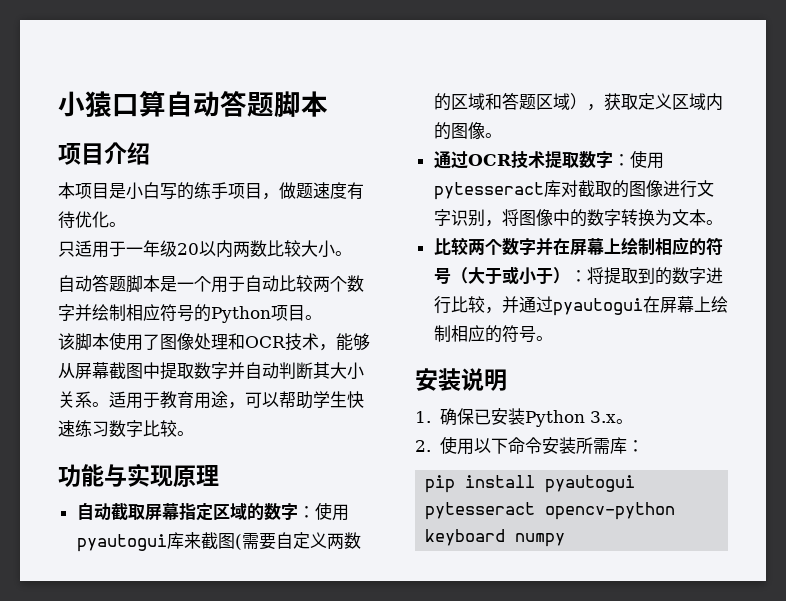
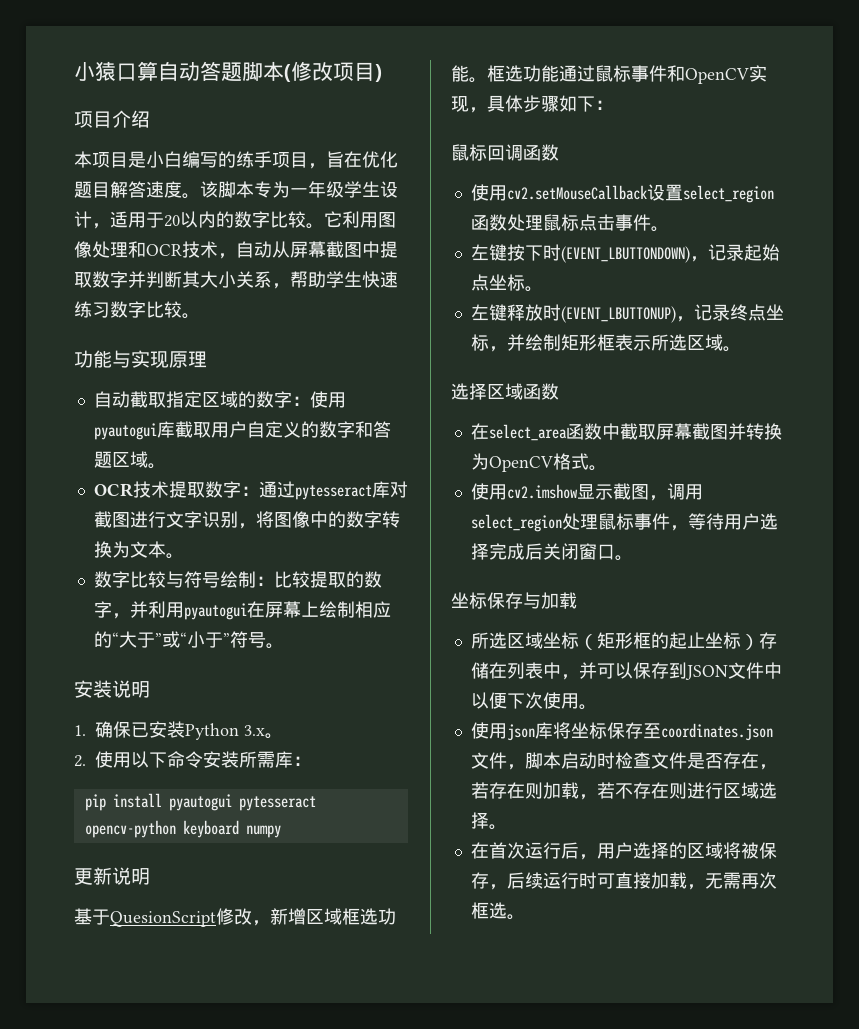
- 小猿口算自动答题脚本
+ 小猿口算自动答题脚本(修改项目)
- 本项目是小白写的练手项目，做题速度有待优化。
- 只适用于一年级20以内两数比较大小。
- 自动答题脚本是一个用于自动比较两个数字并绘制相应符号的Python项目。
- 该脚本使用了图像处理和OCR技术，能够从屏幕截图中提取数字并自动判断其大小关系。适用于教育用途，可以帮助学生快速练习数字比较。
+ 本项目是小白编写的练手项目，旨在优化题目解答速度。该脚本专为一年级学生设计，适用于20以内的数字比较。它利用图像处理和OCR技术，自动从屏幕截图中提取数字并判断其大小关系，帮助学生快速练习数字比较。
- 自动截取屏幕指定区域的数字：使用pyautogui库来截图(需要自定义两数的区域和答题区域），获取定义区域内的图像。
- 通过OCR技术提取数字：使用pytesseract库对截取的图像进行文字识别，将图像中的数字转换为文本。
+ 自动截取指定区域的数字：使用pyautogui库截取用户自定义的数字和答题区域。
+ OCR技术提取数字：通过pytesseract库对截图进行文字识别，将图像中的数字转换为文本。
- 比较两个数字并在屏幕上绘制相应的符号（大于或小于）：将提取到的数字进行比较，并通过pyautogui在屏幕上绘制相应的符号。
+ 数字比较与符号绘制：比较提取的数字，并利用pyautogui在屏幕上绘制相应的“大于”或“小于”符号。
+ 更新说明
+ 基于QuesionScript修改，新增区域框选功能。框选功能通过鼠标事件和OpenCV实现，具体步骤如下：
+ 鼠标回调函数
+ 使用cv2.setMouseCallback设置select_region函数处理鼠标点击事件。
+ 左键按下时(EVENT_LBUTTONDOWN)，记录起始点坐标。
+ 左键释放时(EVENT_LBUTTONUP)，记录终点坐标，并绘制矩形框表示所选区域。
+ 选择区域函数
+ 在select_area函数中截取屏幕截图并转换为OpenCV格式。
+ 使用cv2.imshow显示截图，调用select_region处理鼠标事件，等待用户选择完成后关闭窗口。
+ 坐标保存与加载
+ 所选区域坐标（矩形框的起止坐标）存储在列表中，并可以保存到JSON文件中以便下次使用。
+ 使用json库将坐标保存至coordinates.json文件，脚本启动时检查文件是否存在，若存在则加载，若不存在则进行区域选择。
+ 在首次运行后，用户选择的区域将被保存，后续运行时可直接加载，无需再次框选。

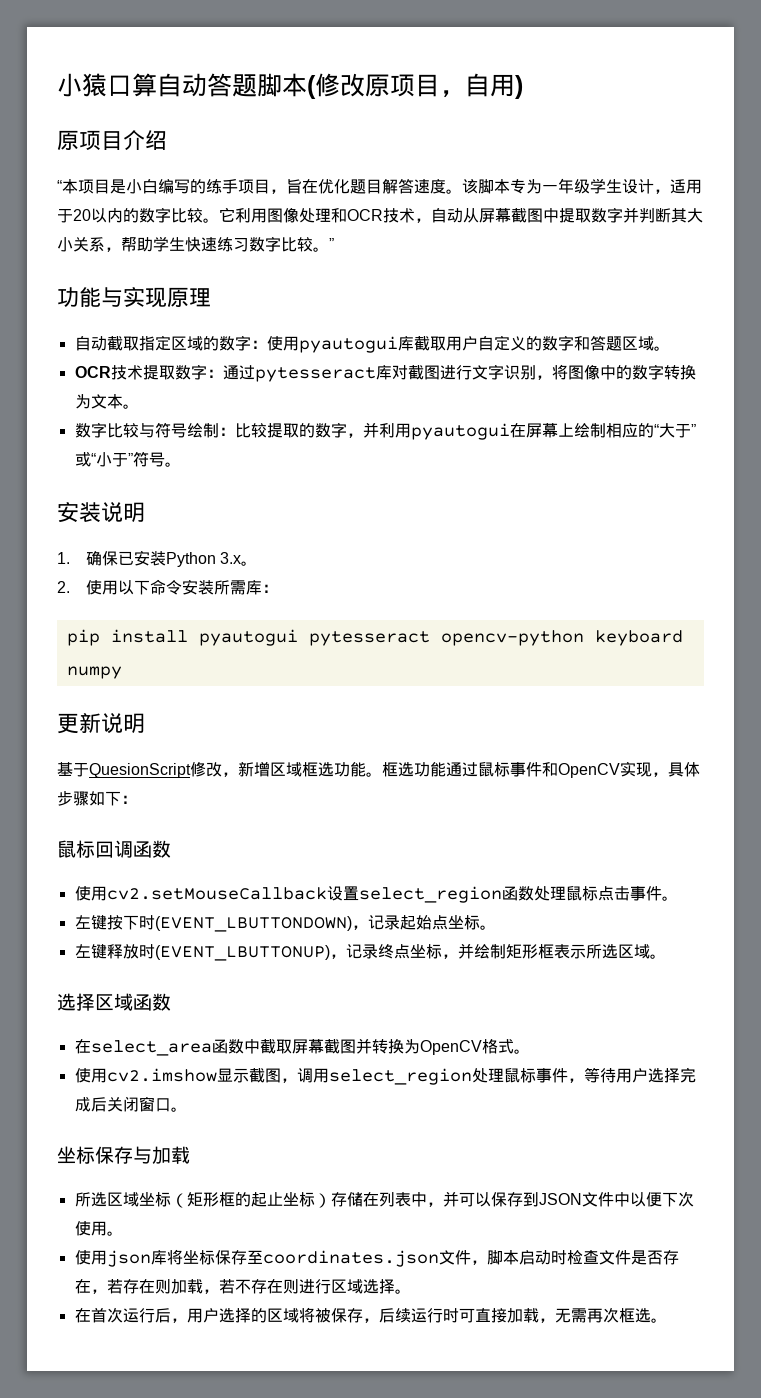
- 小猿口算自动答题脚本(修改项目)
+ 小猿口算自动答题脚本(修改原项目，自用)
- 项目介绍
+ 原项目介绍
- 本项目是小白编写的练手项目，旨在优化题目解答速度。
+ “本项目是小白编写的练手项目，旨在优化题目解答速度。
- 它利用图像处理和OCR技术，自动从屏幕截图中提取数字并判断其大小关系，帮助学生快速练习数字比较。
+ 它利用图像处理和OCR技术，自动从屏幕截图中提取数字并判断其大小关系，帮助学生快速练习数字比较。”

